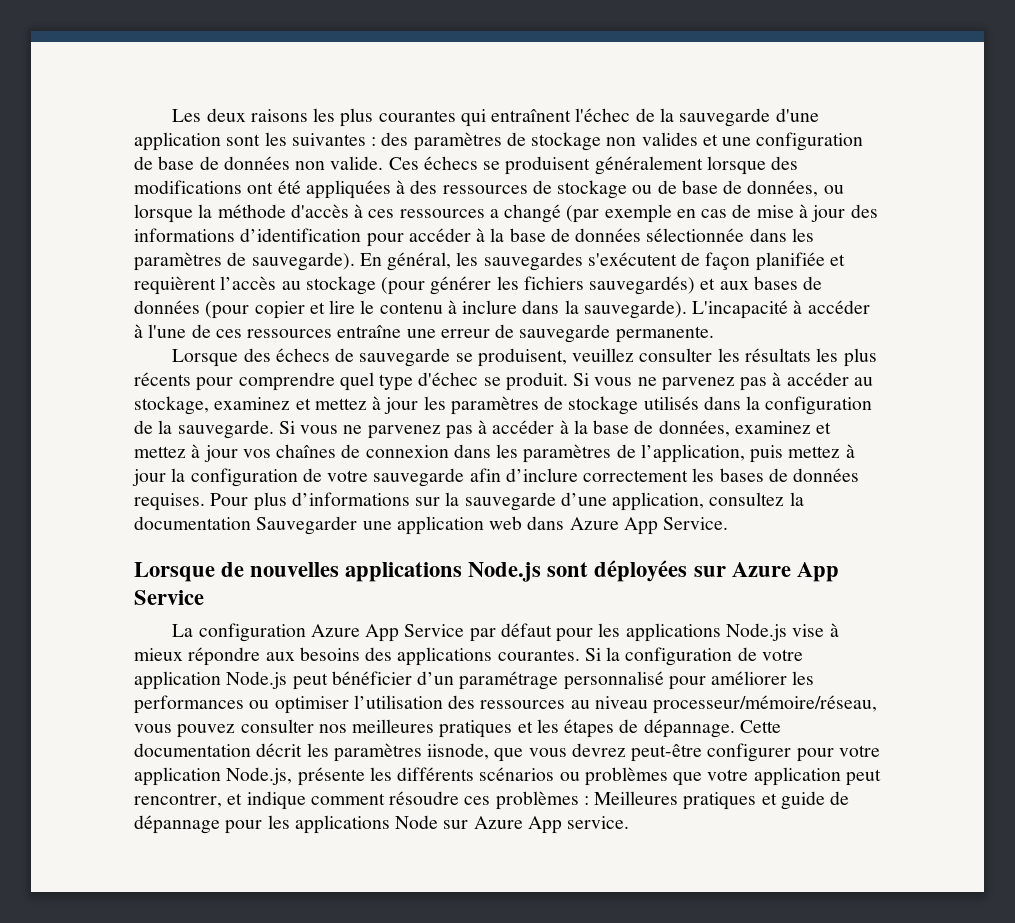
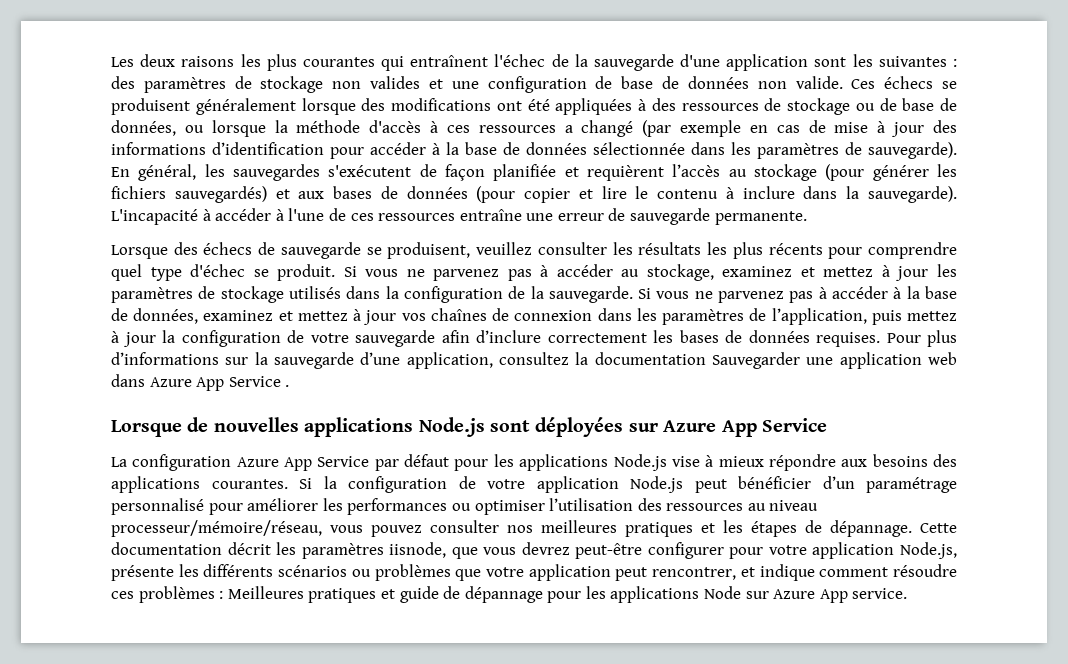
- Pour plus d’informations sur la sauvegarde d’une application, consultez la documentation Sauvegarder une application web dans Azure App Service.
+ Pour plus d’informations sur la sauvegarde d’une application, consultez la documentation Sauvegarder une application web dans Azure App Service .

